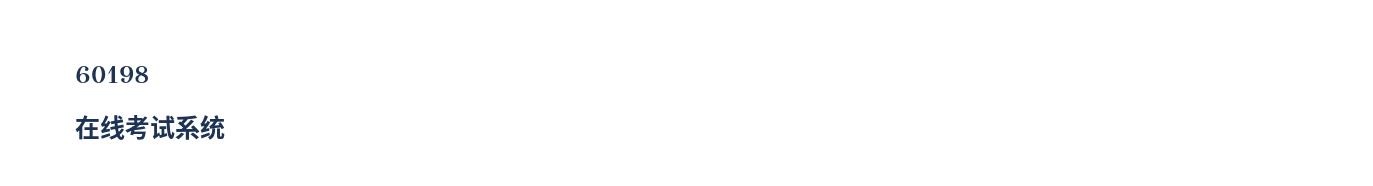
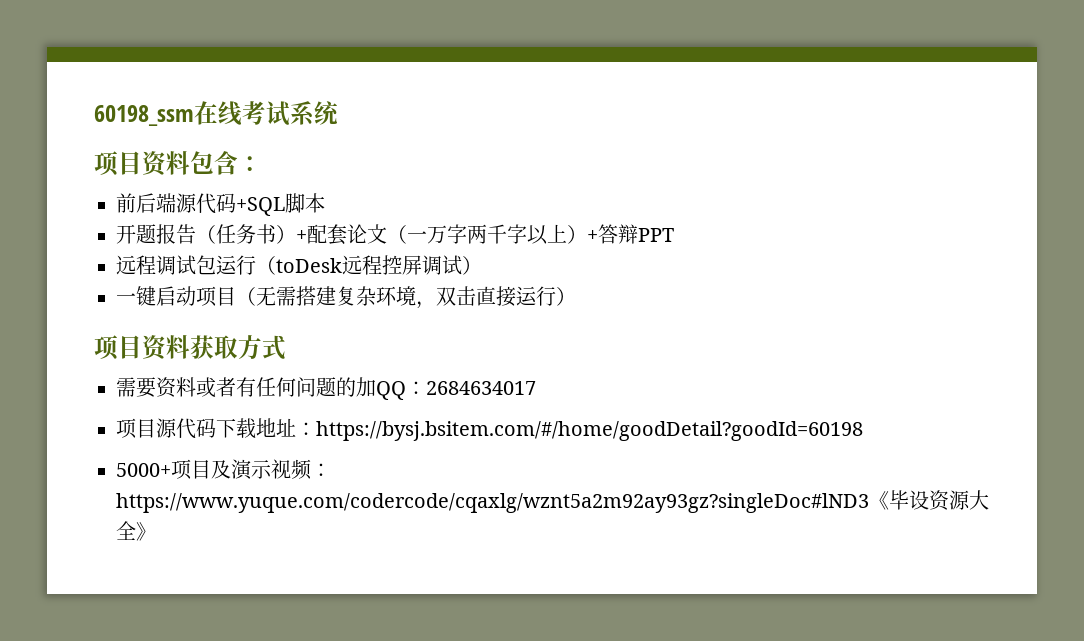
- 60198
- 在线考试系统
+ 60198_ssm在线考试系统
+ 项目资料包含：
+ 前后端源代码+SQL脚本
+ 开题报告（任务书）+配套论文（一万字两千字以上）+答辩PPT
+ 远程调试包运行（toDesk远程控屏调试）
+ 一键启动项目（无需搭建复杂环境，双击直接运行）
+ 项目资料获取方式
+ 需要资料或者有任何问题的加QQ：2684634017
+ 项目源代码下载地址：https://bysj.bsitem.com/#/home/goodDetail?goodId=60198
+ 5000+项目及演示视频：https://www.yuque.com/codercode/cqaxlg/wznt5a2m92ay93gz?singleDoc#lND3《毕设资源大全》

